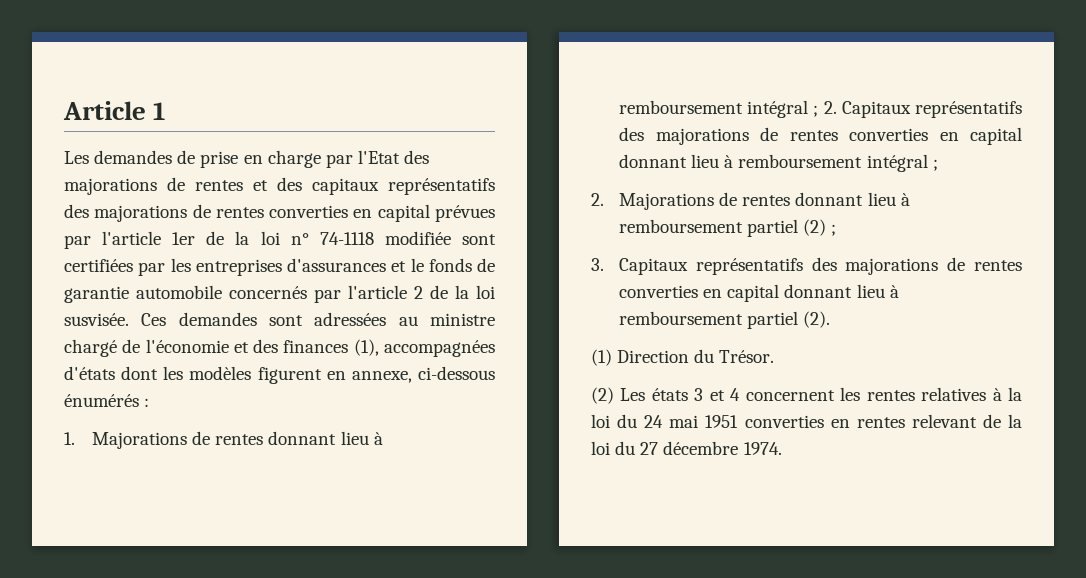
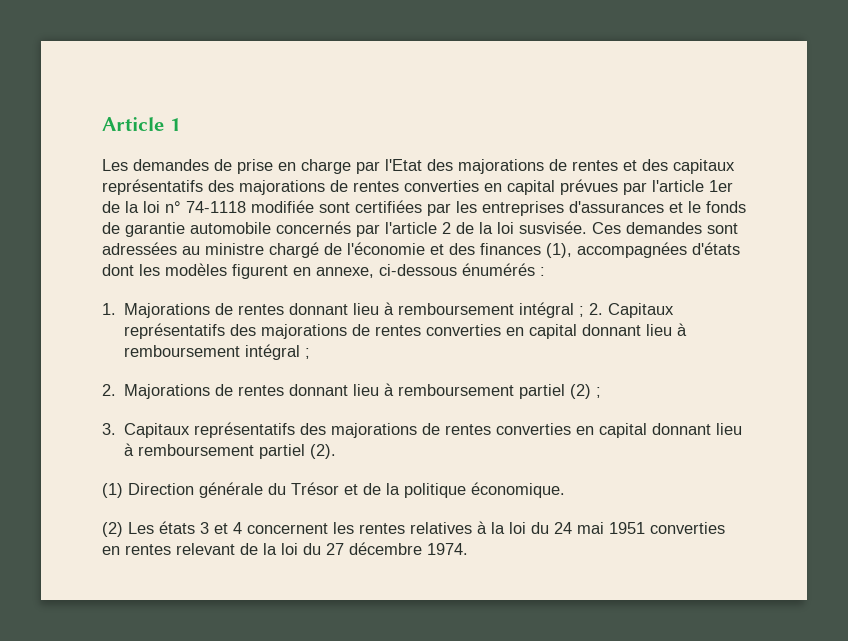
- (1) Direction du Trésor.
+ (1) Direction générale du Trésor et de la politique économique.

